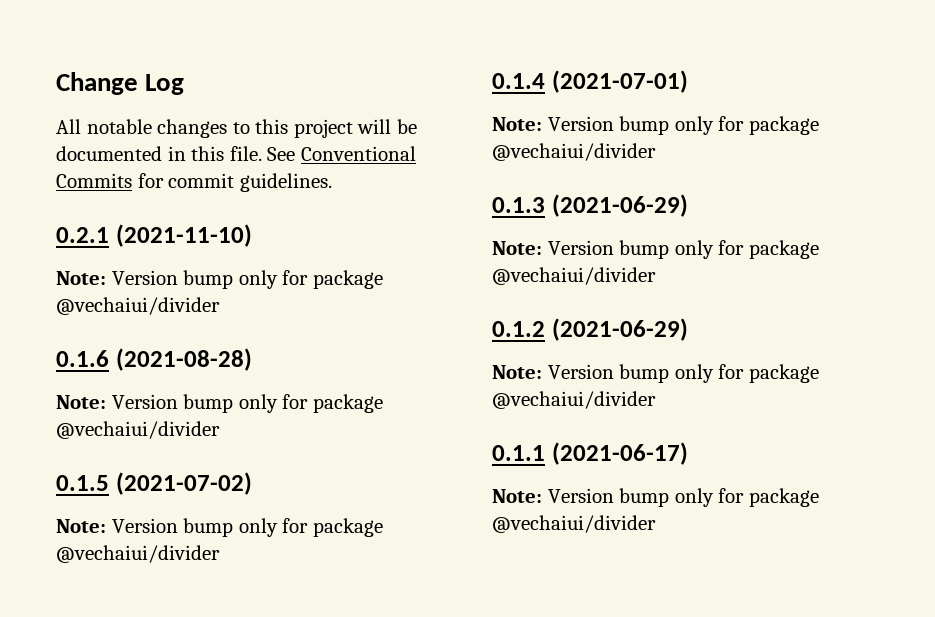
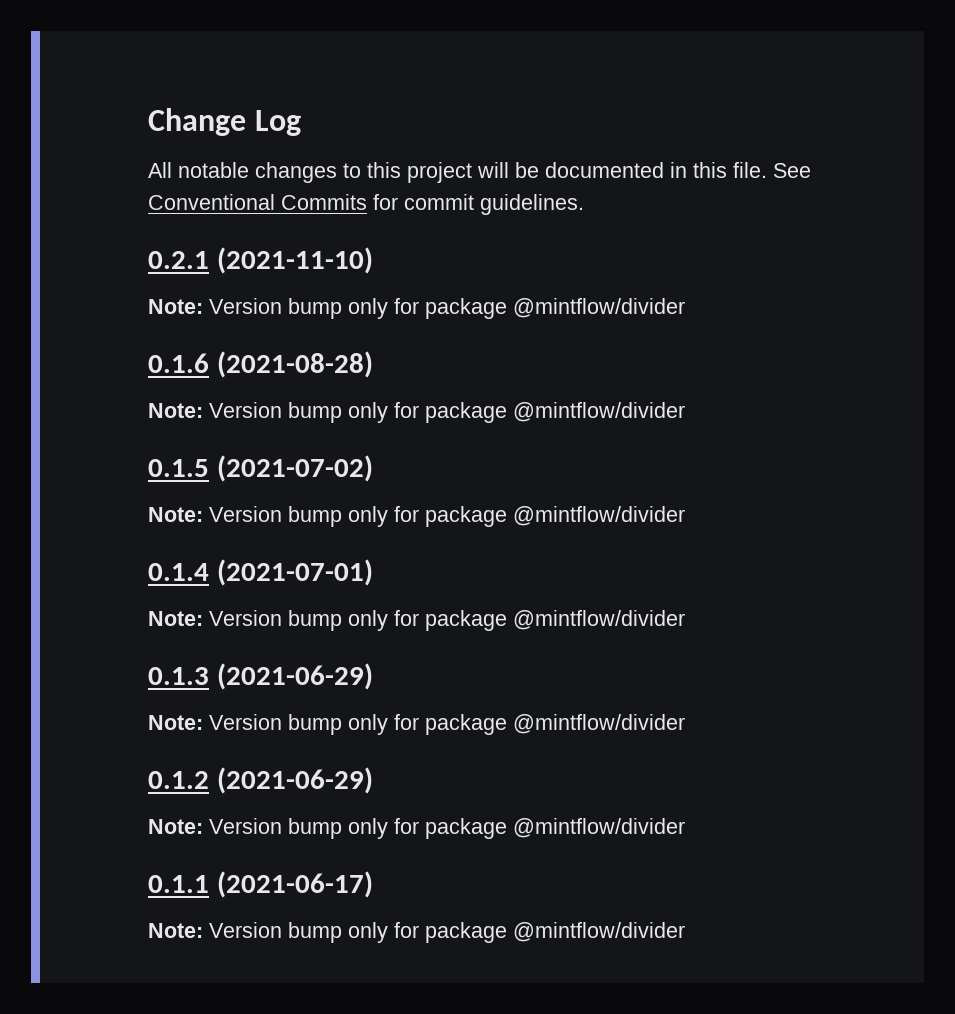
  0.2.1 (2021-11-10)
- Note: Version bump only for package @vechaiui/divider
+ Note: Version bump only for package @mintflow/divider
  0.1.6 (2021-08-28)
- Note: Version bump only for package @vechaiui/divider
+ Note: Version bump only for package @mintflow/divider
  0.1.5 (2021-07-02)
- Note: Version bump only for package @vechaiui/divider
+ Note: Version bump only for package @mintflow/divider
  0.1.4 (2021-07-01)
- Note: Version bump only for package @vechaiui/divider
+ Note: Version bump only for package @mintflow/divider
  0.1.3 (2021-06-29)
- Note: Version bump only for package @vechaiui/divider
+ Note: Version bump only for package @mintflow/divider
  0.1.2 (2021-06-29)
- Note: Version bump only for package @vechaiui/divider
+ Note: Version bump only for package @mintflow/divider
  0.1.1 (2021-06-17)
- Note: Version bump only for package @vechaiui/divider
+ Note: Version bump only for package @mintflow/divider

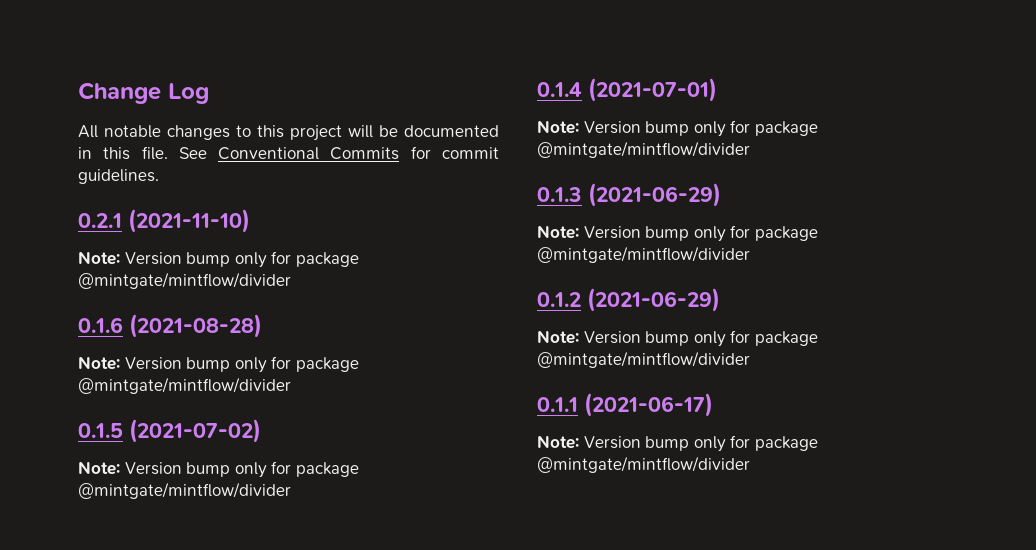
  0.2.1 (2021-11-10)
- Note: Version bump only for package @mintflow/divider
+ Note: Version bump only for package @mintgate/mintflow/divider
  0.1.6 (2021-08-28)
- Note: Version bump only for package @mintflow/divider
+ Note: Version bump only for package @mintgate/mintflow/divider
  0.1.5 (2021-07-02)
- Note: Version bump only for package @mintflow/divider
+ Note: Version bump only for package @mintgate/mintflow/divider
  0.1.4 (2021-07-01)
- Note: Version bump only for package @mintflow/divider
+ Note: Version bump only for package @mintgate/mintflow/divider
  0.1.3 (2021-06-29)
- Note: Version bump only for package @mintflow/divider
+ Note: Version bump only for package @mintgate/mintflow/divider
  0.1.2 (2021-06-29)
- Note: Version bump only for package @mintflow/divider
+ Note: Version bump only for package @mintgate/mintflow/divider
  0.1.1 (2021-06-17)
- Note: Version bump only for package @mintflow/divider
+ Note: Version bump only for package @mintgate/mintflow/divider

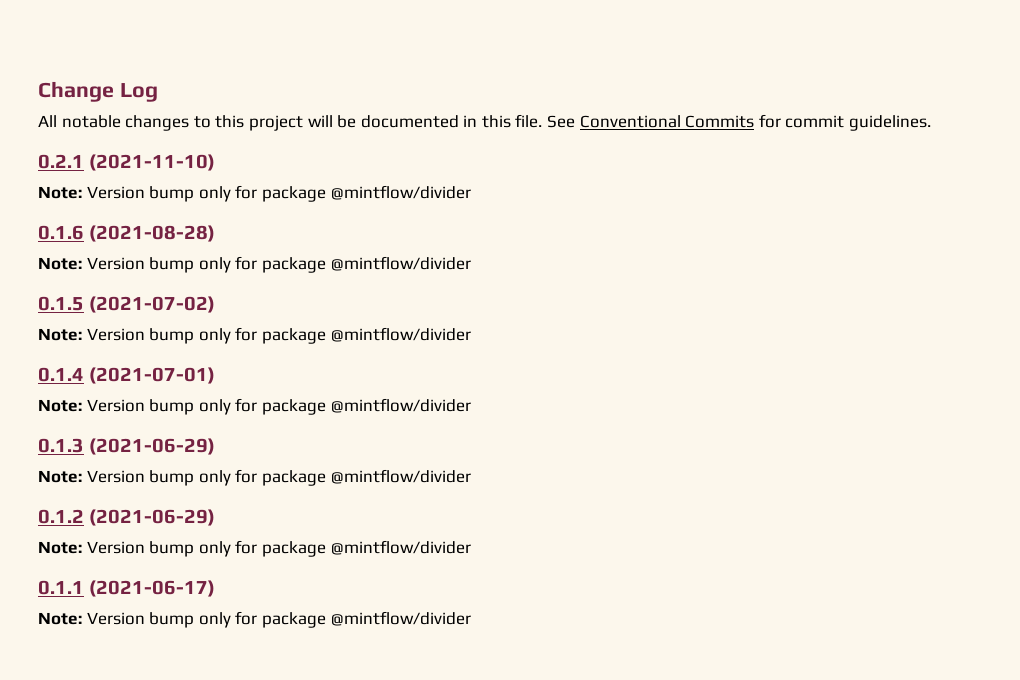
  0.2.1 (2021-11-10)
- Note: Version bump only for package @mintgate/mintflow/divider
+ Note: Version bump only for package @mintflow/divider
  0.1.6 (2021-08-28)
- Note: Version bump only for package @mintgate/mintflow/divider
+ Note: Version bump only for package @mintflow/divider
  0.1.5 (2021-07-02)
- Note: Version bump only for package @mintgate/mintflow/divider
+ Note: Version bump only for package @mintflow/divider
  0.1.4 (2021-07-01)
- Note: Version bump only for package @mintgate/mintflow/divider
+ Note: Version bump only for package @mintflow/divider
  0.1.3 (2021-06-29)
- Note: Version bump only for package @mintgate/mintflow/divider
+ Note: Version bump only for package @mintflow/divider
  0.1.2 (2021-06-29)
- Note: Version bump only for package @mintgate/mintflow/divider
+ Note: Version bump only for package @mintflow/divider
  0.1.1 (2021-06-17)
- Note: Version bump only for package @mintgate/mintflow/divider
+ Note: Version bump only for package @mintflow/divider

